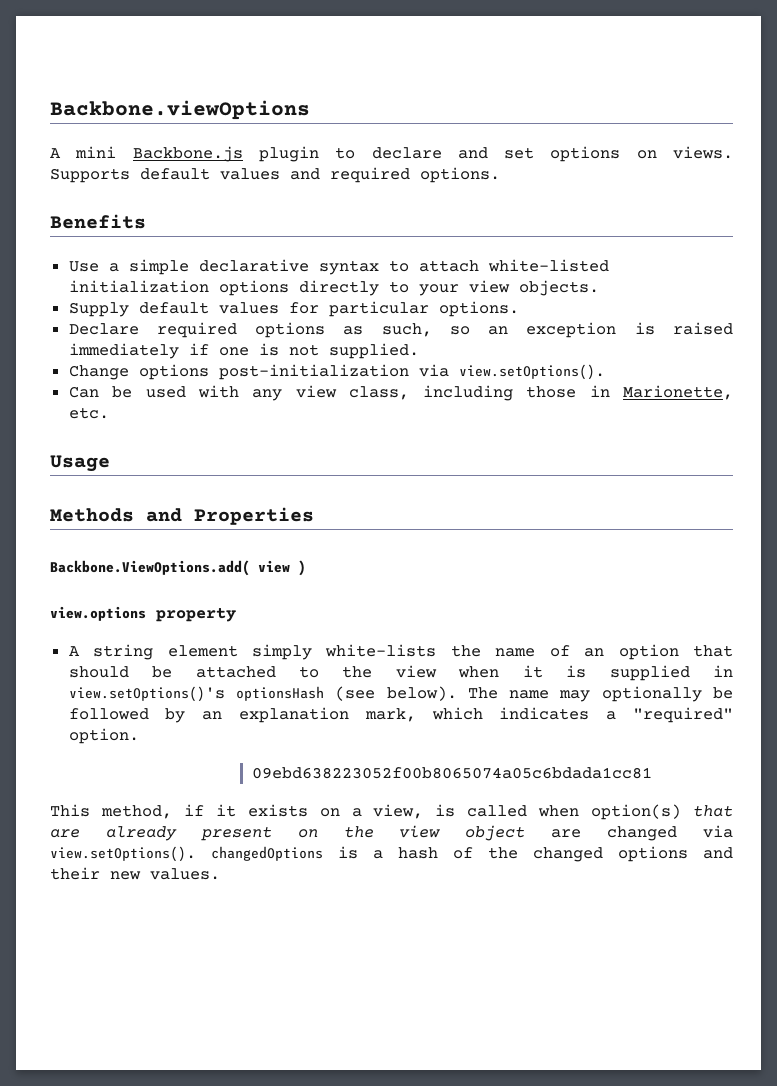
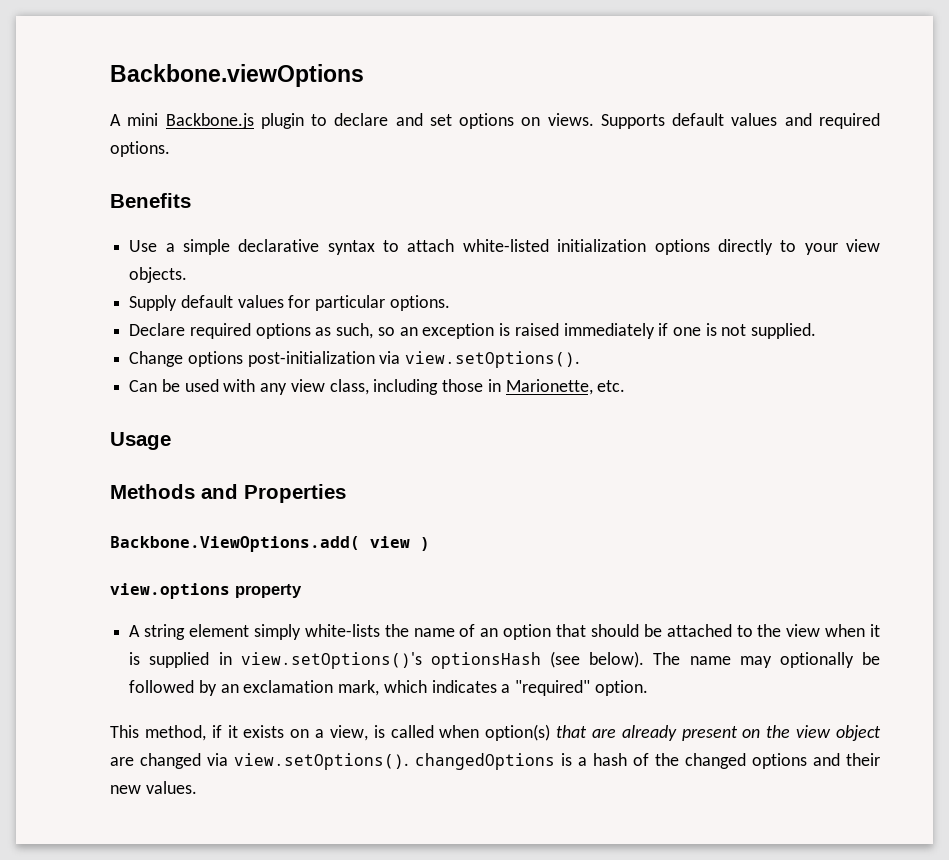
- The name may optionally be followed by an explanation mark, which indicates a "required" option.
+ The name may optionally be followed by an exclamation mark, which indicates a "required" option.
- 09ebd638223052f00b8065074a05c6bdada1cc81

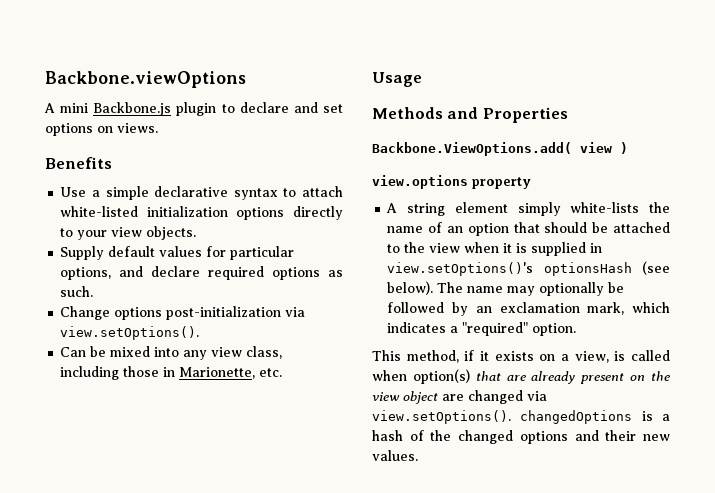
- Supports default values and required options.
- Supply default values for particular options.
- Declare required options as such, so an exception is raised immediately if one is not supplied.
+ Supply default values for particular options, and declare required options as such.
- Can be used with any view class, including those in Marionette, etc.
+ Can be mixed into any view class, including those in Marionette, etc.

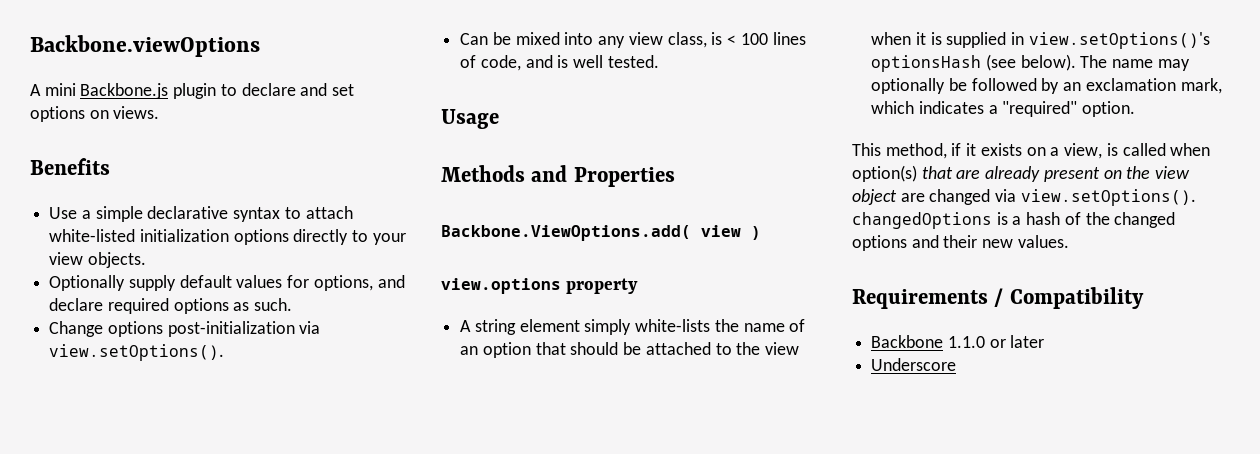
- Supply default values for particular options, and declare required options as such.
+ Optionally supply default values for options, and declare required options as such.
- Can be mixed into any view class, including those in Marionette, etc.
+ Can be mixed into any view class, is < 100 lines of code, and is well tested.
+ Requirements / Compatibility
+ Backbone 1.1.0 or later
+ Underscore

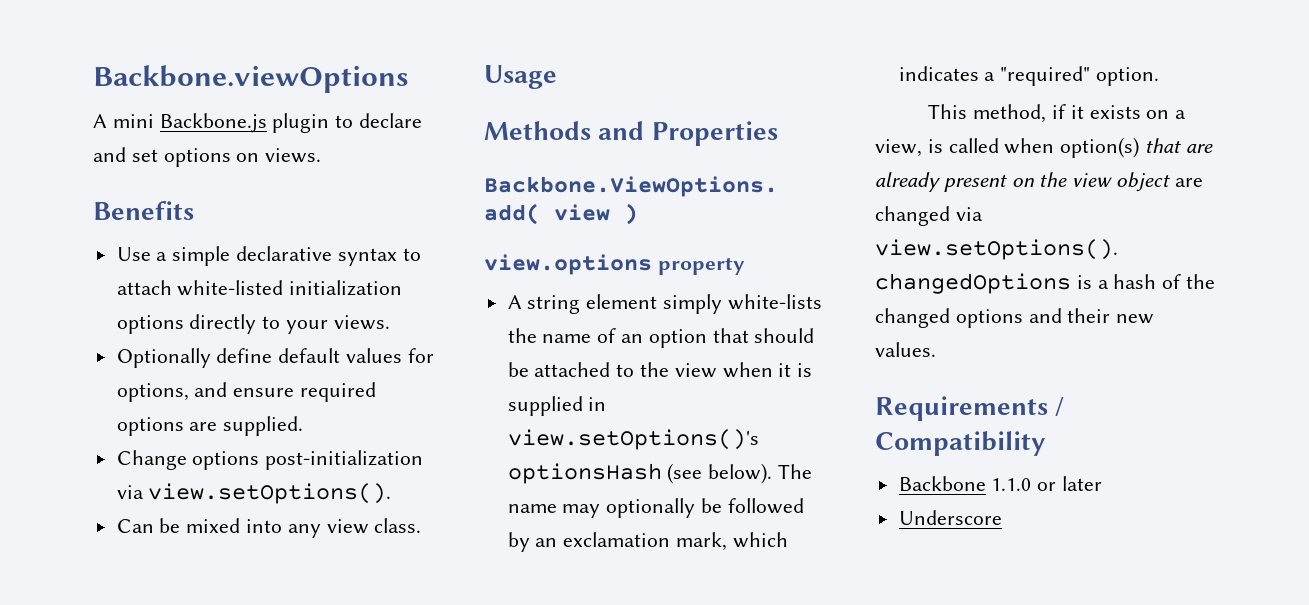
- Use a simple declarative syntax to attach white-listed initialization options directly to your view objects.
+ Use a simple declarative syntax to attach white-listed initialization options directly to your views.
- Optionally supply default values for options, and declare required options as such.
+ Optionally define default values for options, and ensure required options are supplied.
- Can be mixed into any view class, is < 100 lines of code, and is well tested.
+ Can be mixed into any view class.

